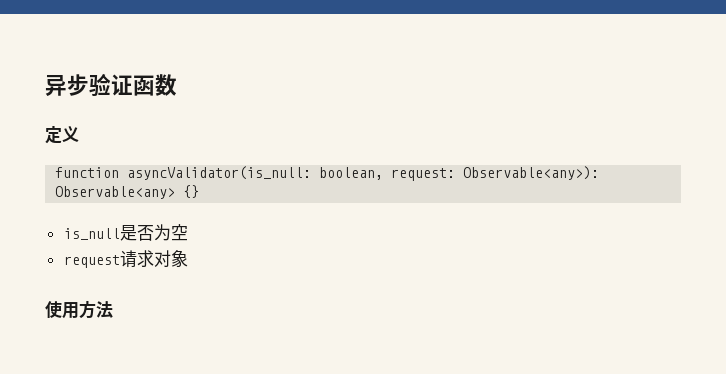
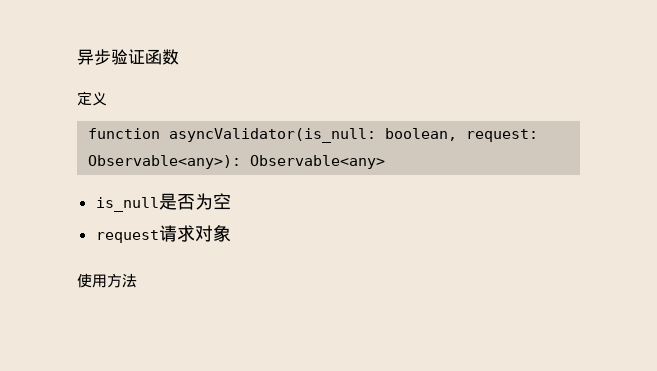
- function asyncValidator(is_null: boolean, request: Observable<any>): Observable<any> {}
+ function asyncValidator(is_null: boolean, request: Observable<any>): Observable<any>

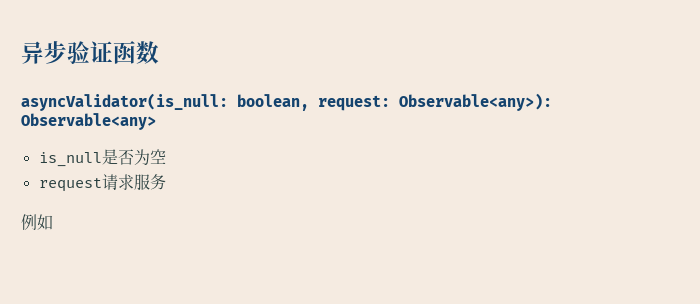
- 定义
- function asyncValidator(is_null: boolean, request: Observable<any>): Observable<any>
+ asyncValidator(is_null: boolean, request: Observable<any>): Observable<any>
- request请求对象
- 使用方法
+ request请求服务
+ 例如

